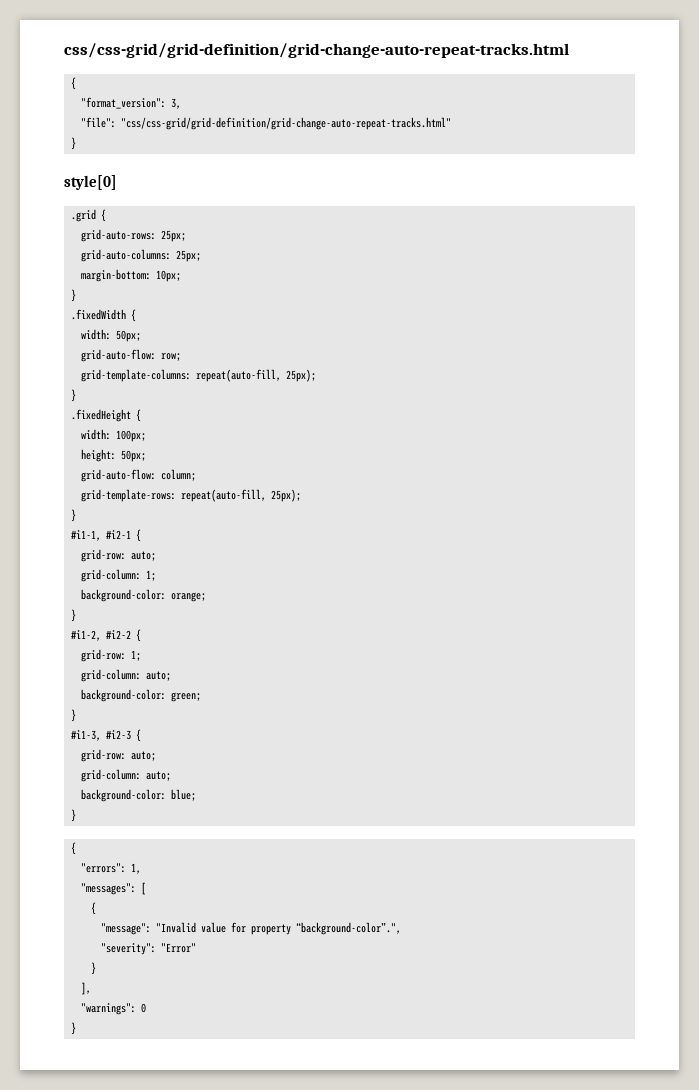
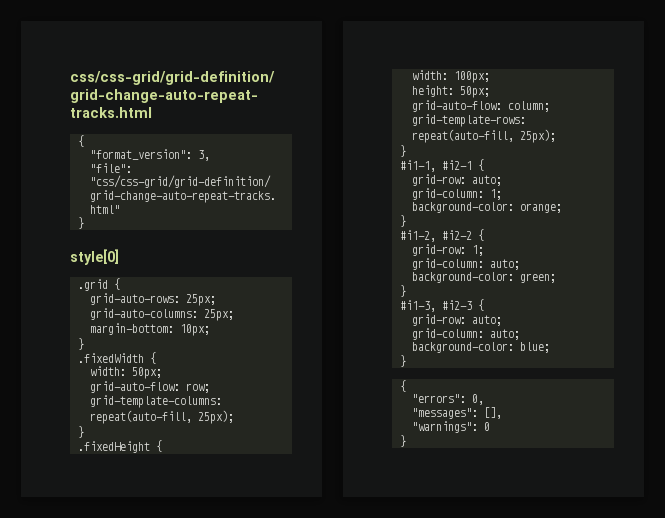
- "errors": 1,
+ "errors": 0,
- "messages": [
- {
- "message": "Invalid value for property “background-color”.",
- "severity": "Error"
- }
- ],
+ "messages": [],

